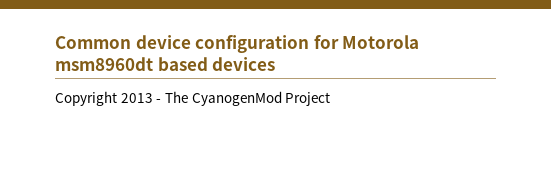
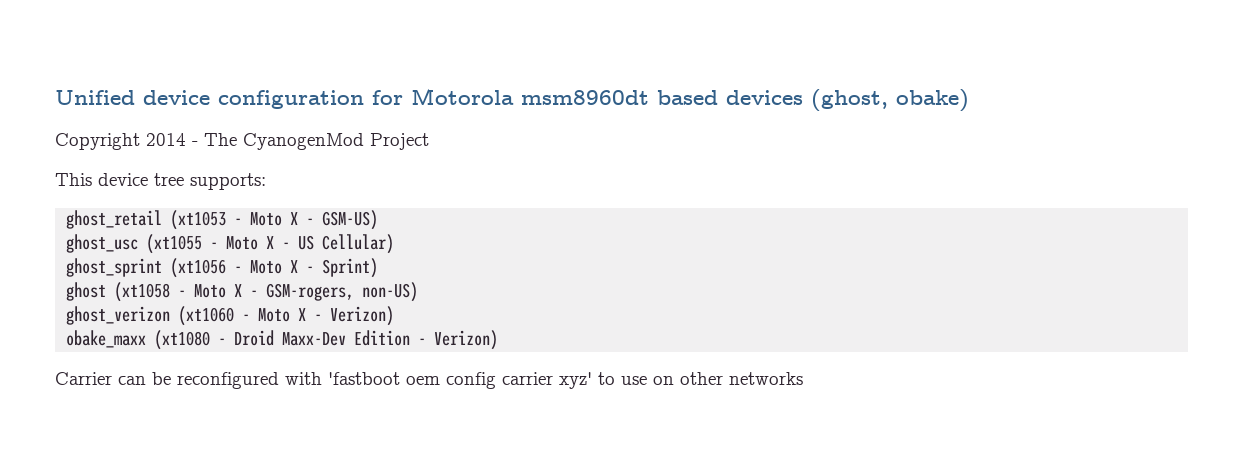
- Common device configuration for Motorola msm8960dt based devices
+ Unified device configuration for Motorola msm8960dt based devices (ghost, obake)
- Copyright 2013 - The CyanogenMod Project
+ Copyright 2014 - The CyanogenMod Project
+ This device tree supports:
+ ghost_retail (xt1053 - Moto X - GSM-US)
+ ghost_usc (xt1055 - Moto X - US Cellular)
+ ghost_sprint (xt1056 - Moto X - Sprint)
+ ghost (xt1058 - Moto X - GSM-rogers, non-US)
+ ghost_verizon (xt1060 - Moto X - Verizon)
+ obake_maxx (xt1080 - Droid Maxx-Dev Edition - Verizon)
+ Carrier can be reconfigured with 'fastboot oem config carrier xyz' to use on other networks

